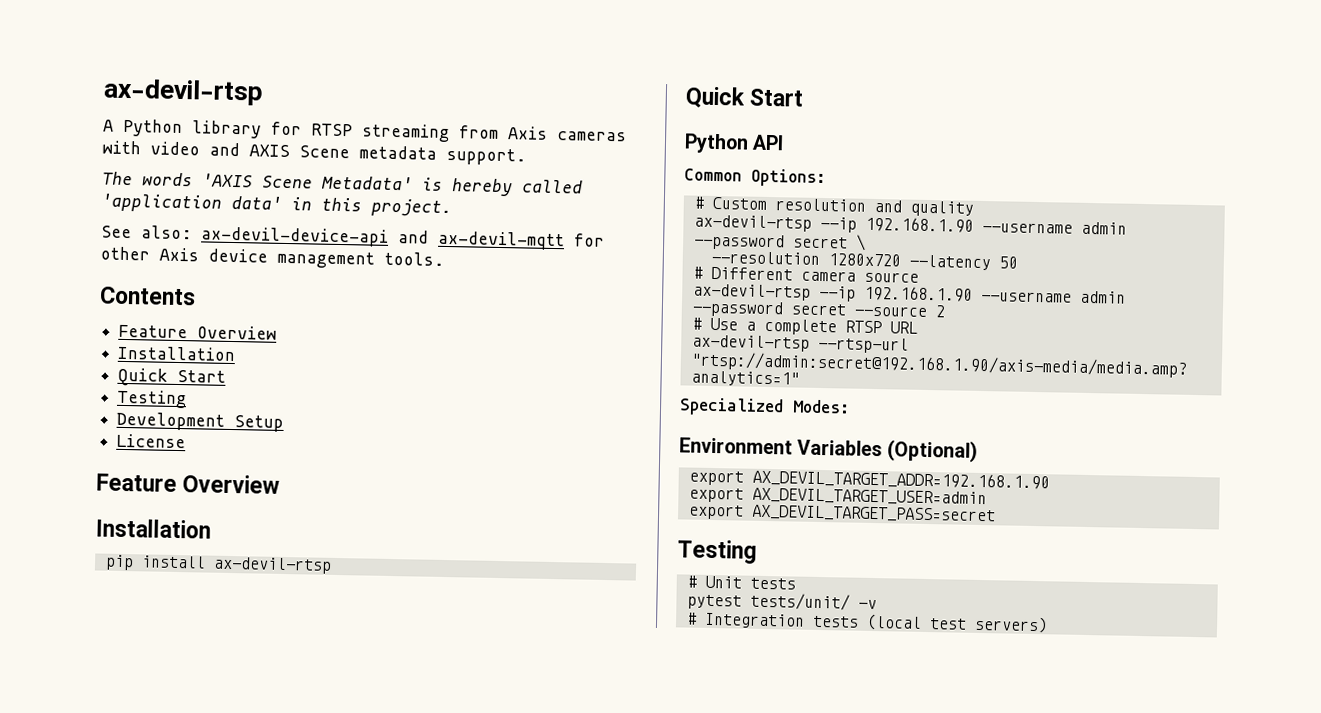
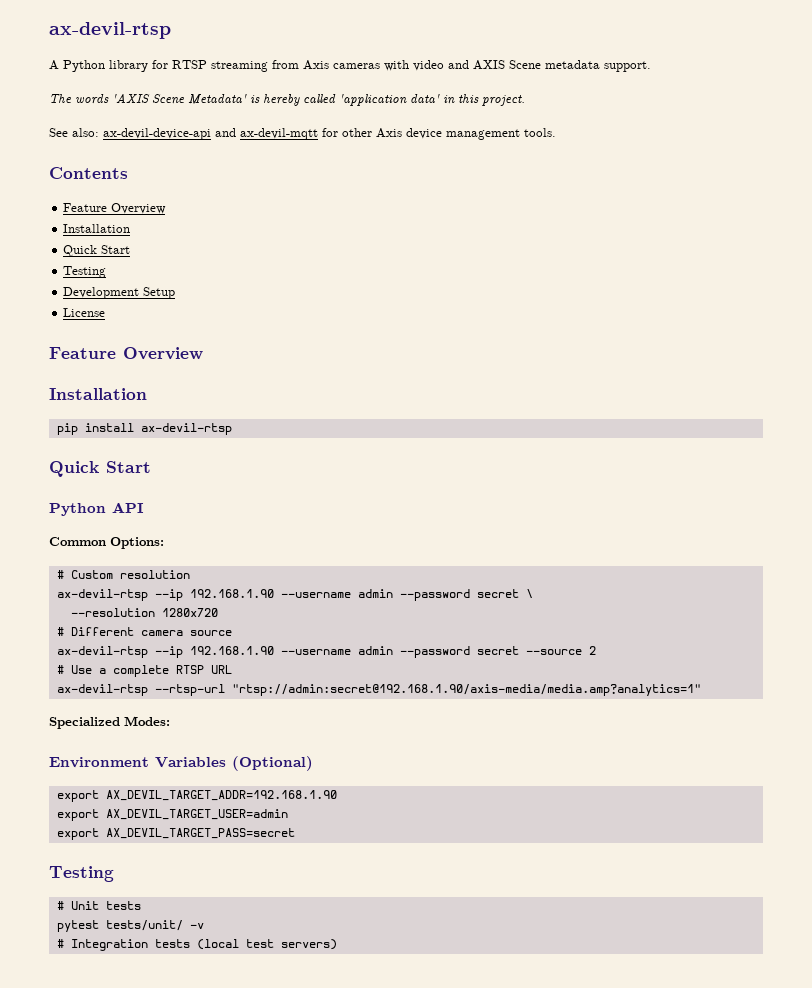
- # Custom resolution and quality
+ # Custom resolution
- --resolution 1280x720 --latency 50
+ --resolution 1280x720

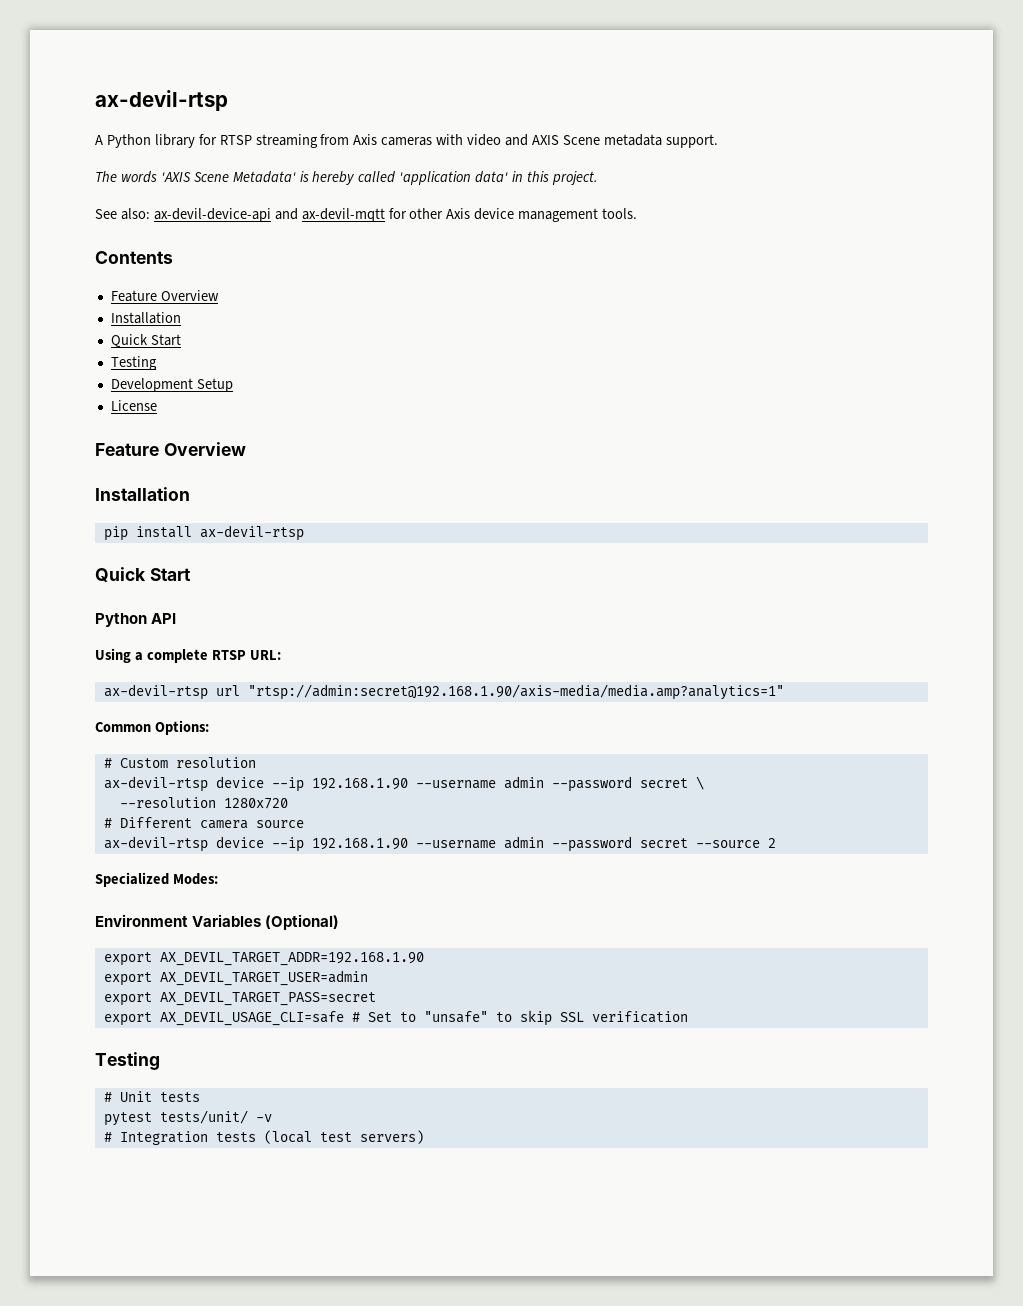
+ Using a complete RTSP URL:
+ ax-devil-rtsp url "rtsp://admin:secret@192.168.1.90/axis-media/media.amp?analytics=1"
- ax-devil-rtsp --ip 192.168.1.90 --username admin --password secret \
+ ax-devil-rtsp device --ip 192.168.1.90 --username admin --password secret \
- ax-devil-rtsp --ip 192.168.1.90 --username admin --password secret --source 2
+ ax-devil-rtsp device --ip 192.168.1.90 --username admin --password secret --source 2
- # Use a complete RTSP URL
- ax-devil-rtsp --rtsp-url "rtsp://admin:secret@192.168.1.90/axis-media/media.amp?analytics=1"
+ export AX_DEVIL_USAGE_CLI=safe # Set to "unsafe" to skip SSL verification

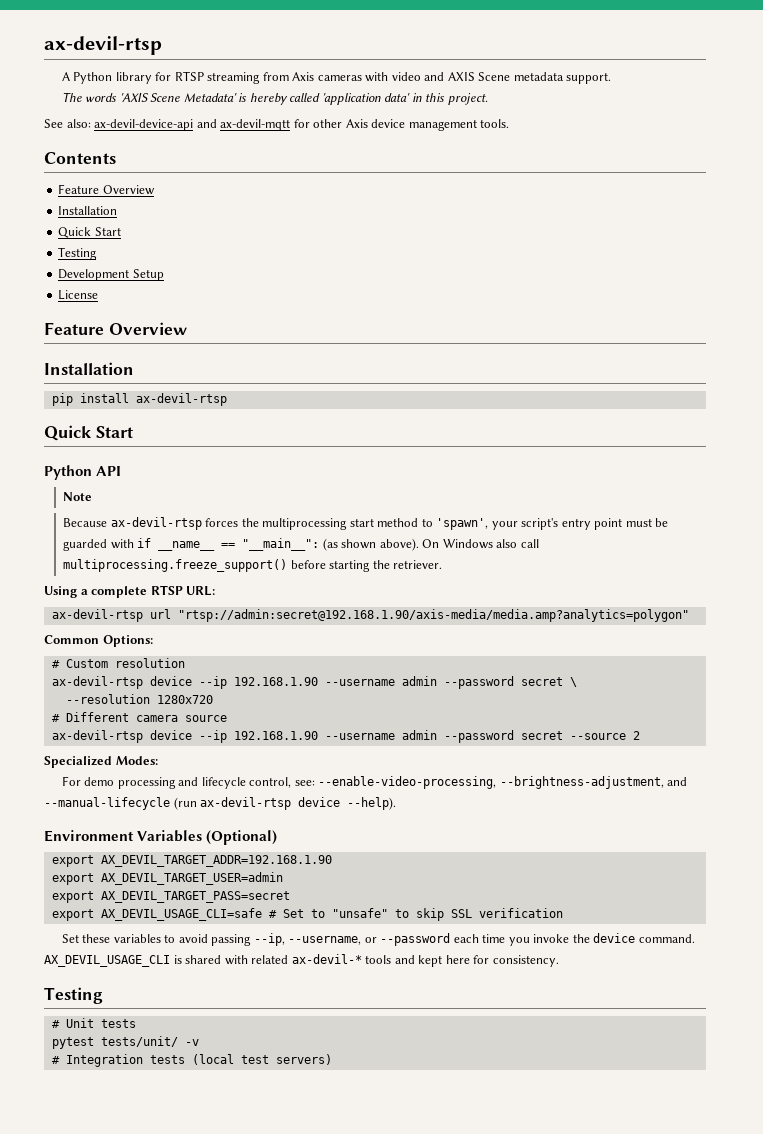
+ Note
+ Because ax-devil-rtsp forces the multiprocessing start method to 'spawn', your script's entry point must be guarded with if __name__ == "__main__": (as shown above). On Windows also call multiprocessing.freeze_support() before starting the retriever.
- ax-devil-rtsp url "rtsp://admin:secret@192.168.1.90/axis-media/media.amp?analytics=1"
+ ax-devil-rtsp url "rtsp://admin:secret@192.168.1.90/axis-media/media.amp?analytics=polygon"
+ For demo processing and lifecycle control, see: --enable-video-processing, --brightness-adjustment, and --manual-lifecycle (run ax-devil-rtsp device --help).
+ Set these variables to avoid passing --ip, --username, or --password each time you invoke the device command. AX_DEVIL_USAGE_CLI is shared with related ax-devil-* tools and kept here for consistency.

